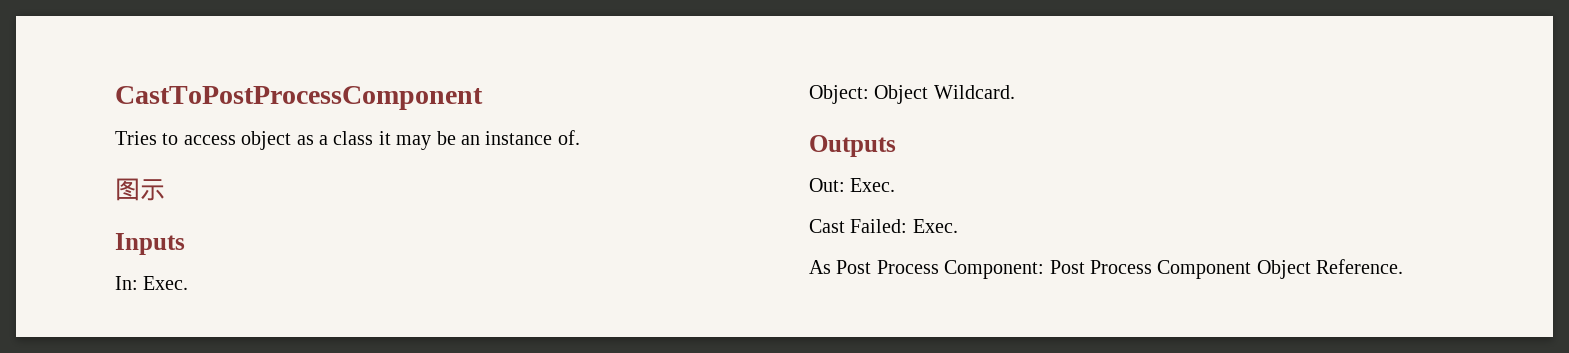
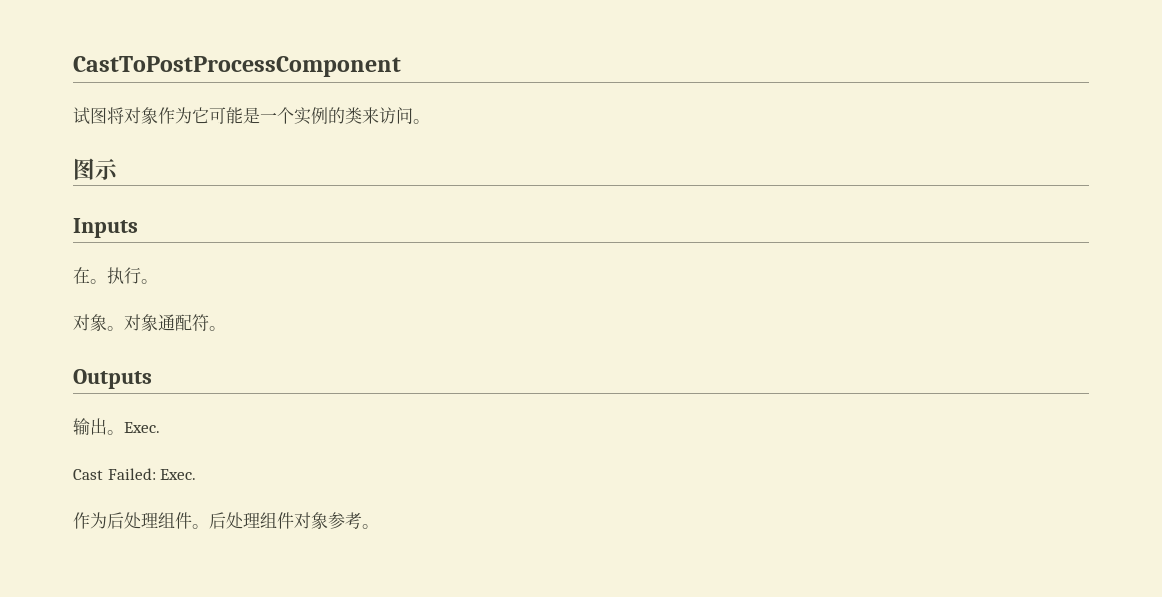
- Tries to access object as a class it may be an instance of.
+ 试图将对象作为它可能是一个实例的类来访问。
  图示
  Inputs
- In: Exec.
- Object: Object Wildcard.
+ 在。执行。
+ 对象。对象通配符。
- Out: Exec.
+ 输出。Exec.
- As Post Process Component: Post Process Component Object Reference.
+ 作为后处理组件。后处理组件对象参考。

